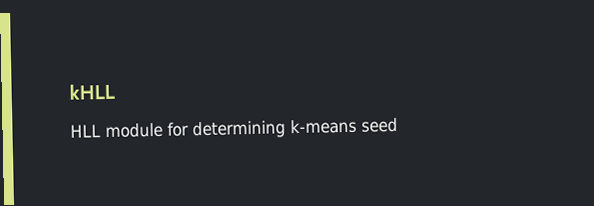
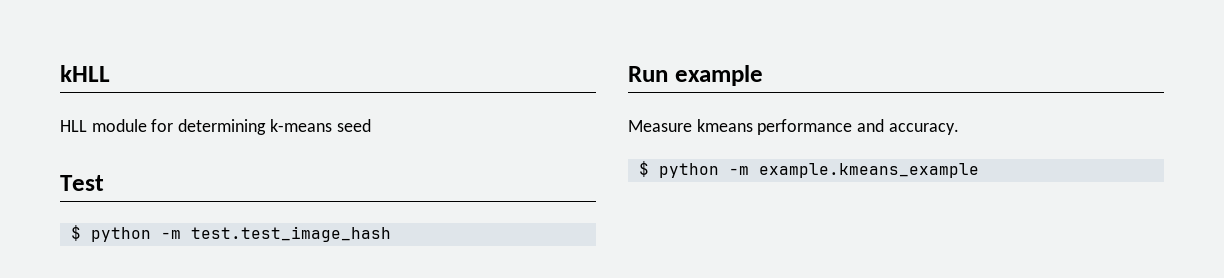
+ Test
+ $ python -m test.test_image_hash
+ Run example
+ Measure kmeans performance and accuracy.
+ $ python -m example.kmeans_example

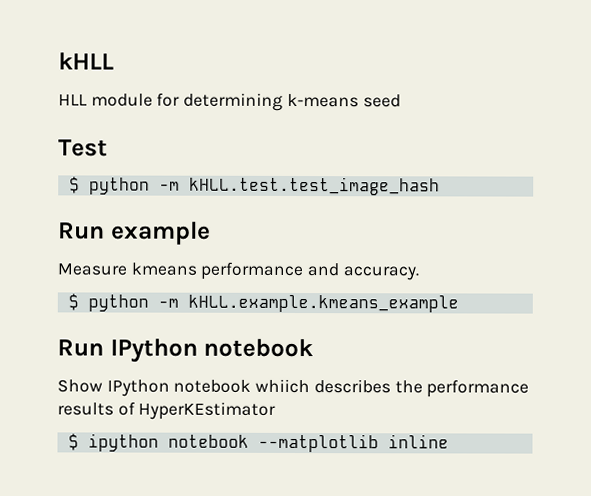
- $ python -m test.test_image_hash
+ $ python -m kHLL.test.test_image_hash
- $ python -m example.kmeans_example
+ $ python -m kHLL.example.kmeans_example
+ Run IPython notebook
+ Show IPython notebook whiich describes the performance results of HyperKEstimator
+ $ ipython notebook --matplotlib inline

